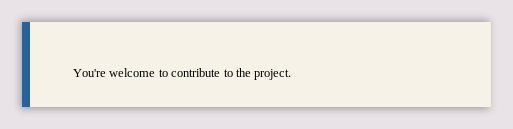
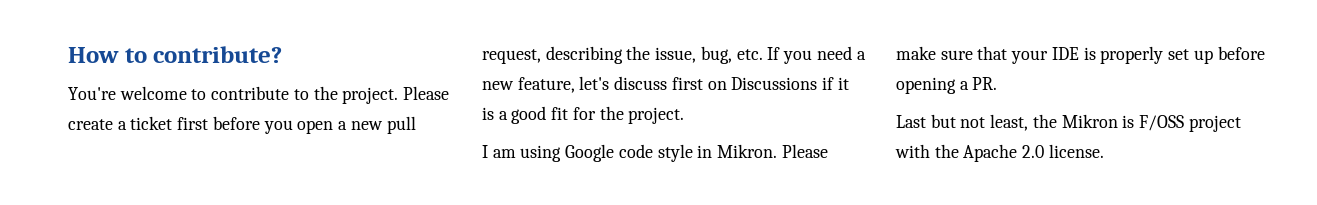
+ How to contribute?
+ Please create a ticket first before you open a new pull request, describing the issue, bug, etc. If you need a new feature, let's discuss first on Discussions if it is a good fit for the project.
+ I am using Google code style in Mikron. Please make sure that your IDE is properly set up before opening a PR.
+ Last but not least, the Mikron is F/OSS project with the Apache 2.0 license.

